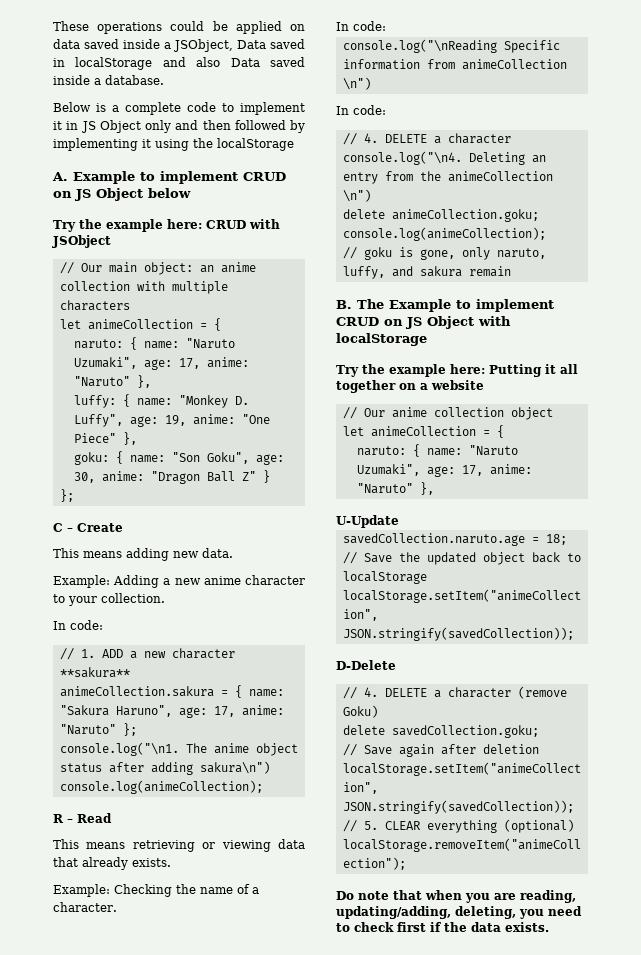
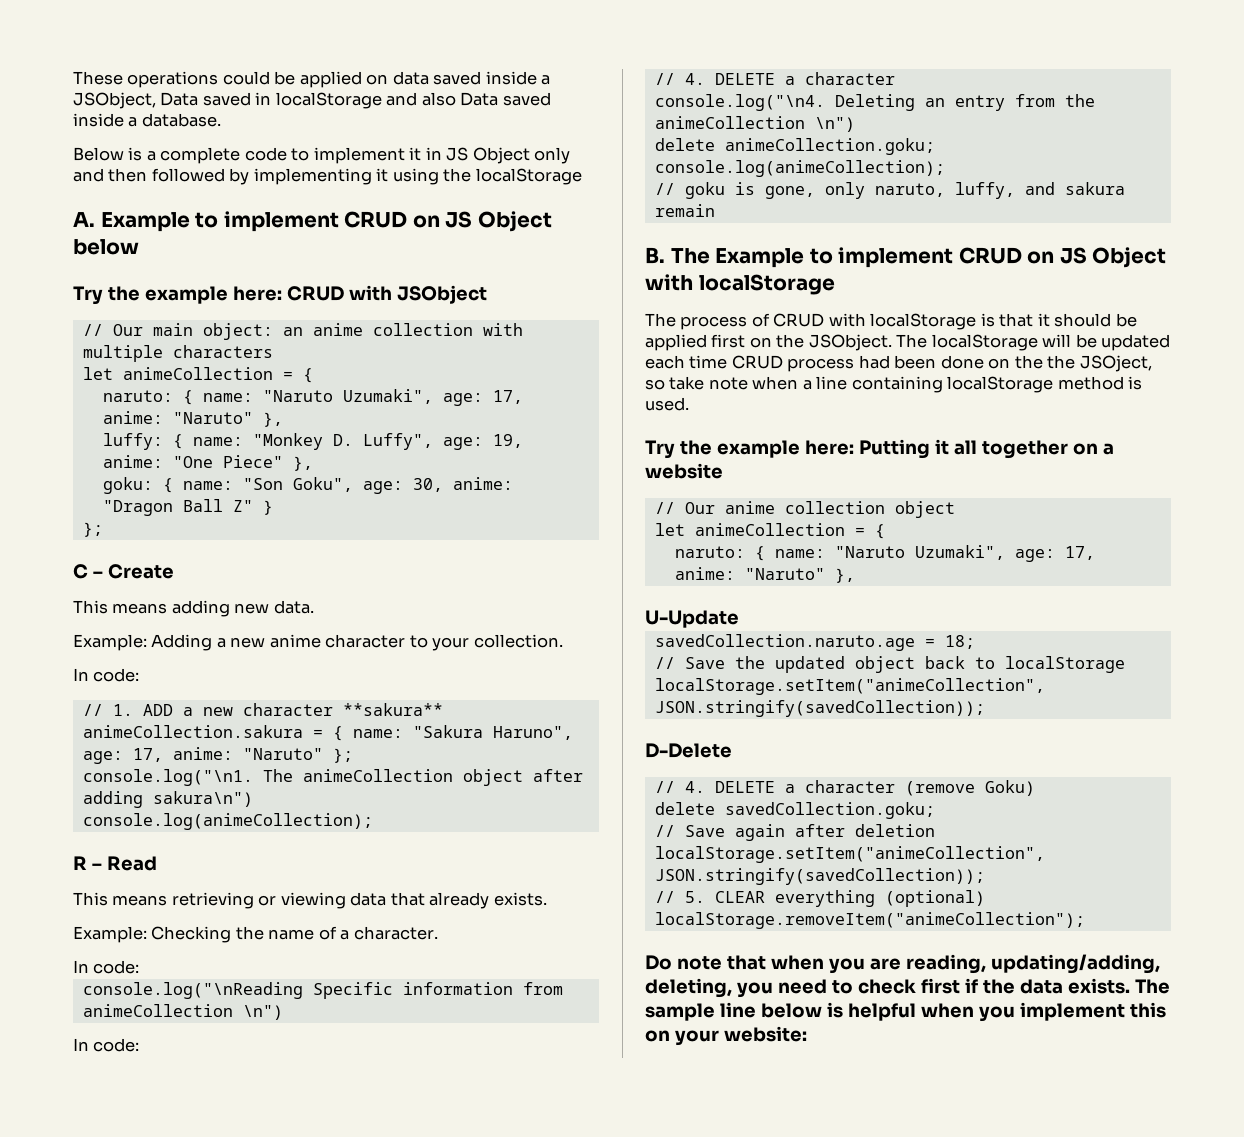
- console.log("\n1. The anime object status after adding sakura\n")
+ console.log("\n1. The animeCollection object after adding sakura\n")
+ The process of CRUD with localStorage is that it should be applied first on the JSObject. The localStorage will be updated each time CRUD process had been done on the the JSOject, so take note when a line containing localStorage method is used.
+ The sample line below is helpful when you implement this on your website:

